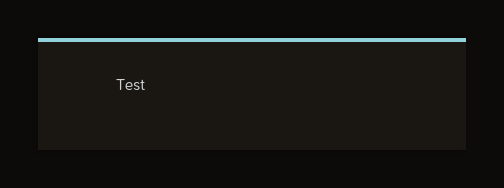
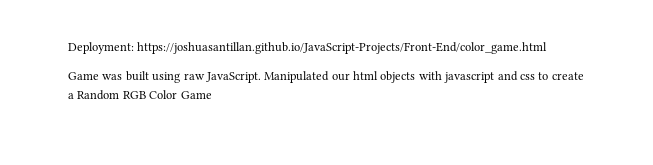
- Test
+ Deployment: https://joshuasantillan.github.io/JavaScript-Projects/Front-End/color_game.html
+ Game was built using raw JavaScript. Manipulated our html objects with javascript and css to create a Random RGB Color Game

